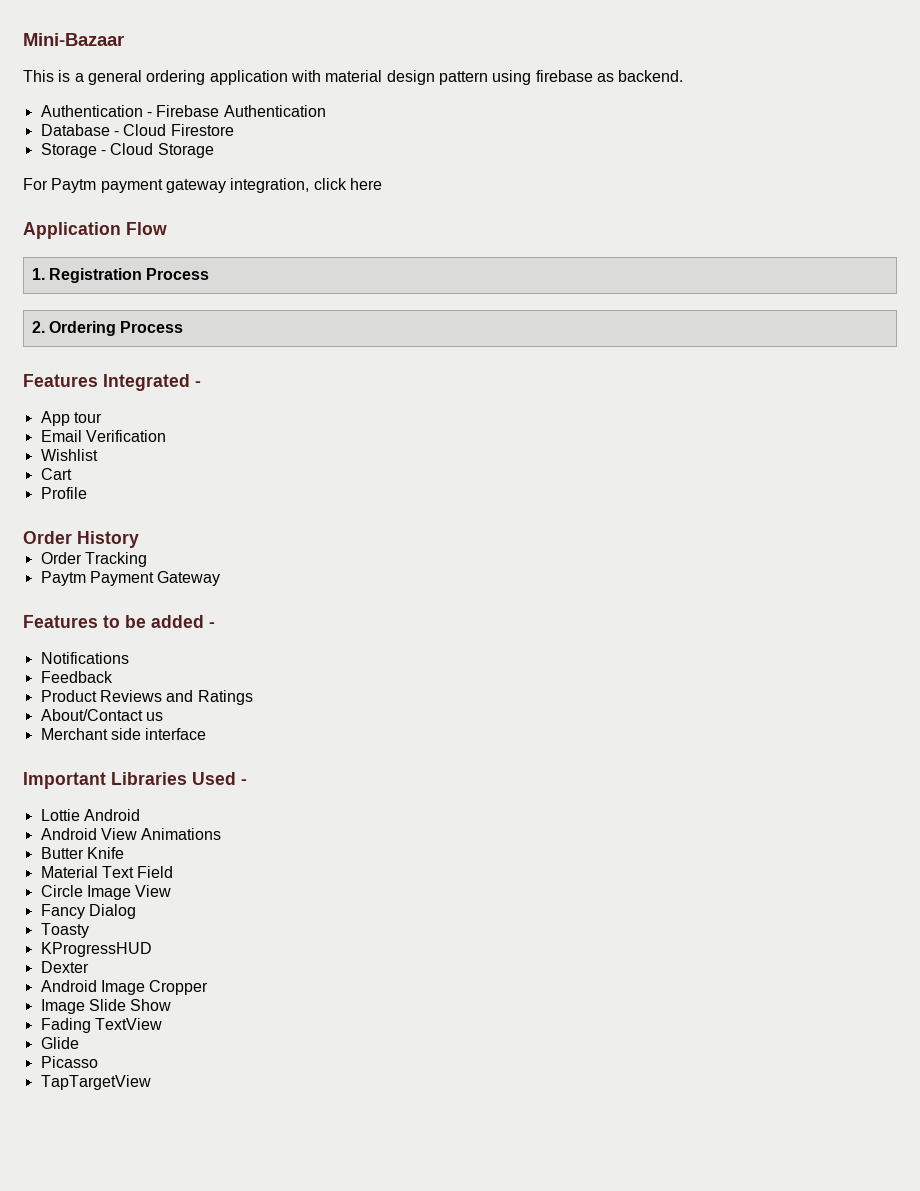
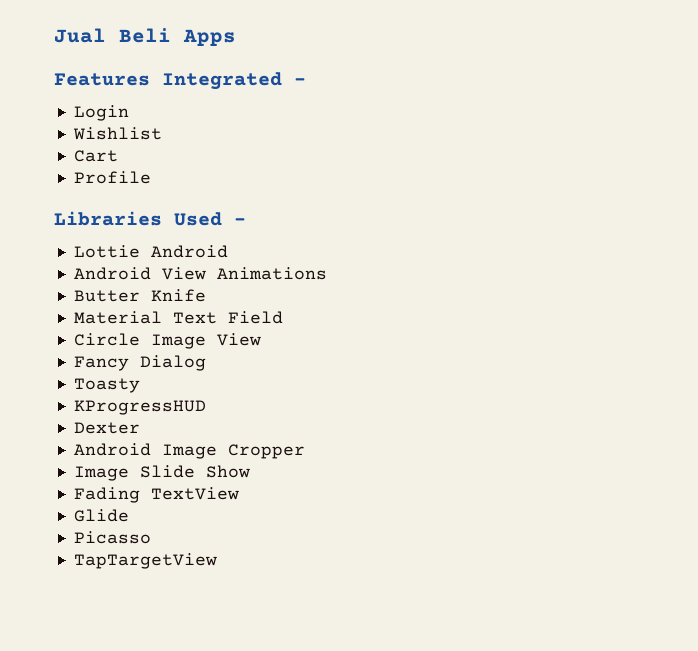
- Mini-Bazaar
- This is a general ordering application with material design pattern using firebase as backend.
- Authentication - Firebase Authentication
- Database - Cloud Firestore
- Storage - Cloud Storage
- For Paytm payment gateway integration, click here
- Application Flow
- 1. Registration Process
- 2. Ordering Process
+ Jual Beli Apps
- App tour
- Email Verification
+ Login
- Order History
- Order Tracking
- Paytm Payment Gateway
- Features to be added -
- Notifications
- Feedback
- Product Reviews and Ratings
- About/Contact us
- Merchant side interface
- Important Libraries Used -
+ Libraries Used -

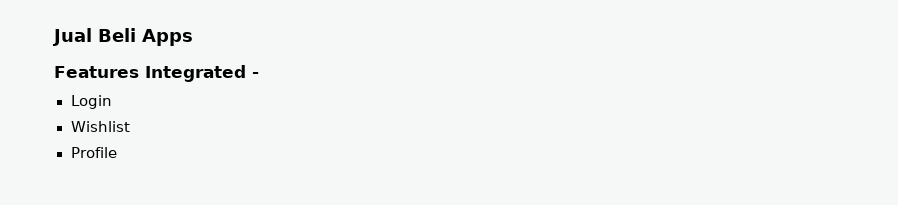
- Cart
- Libraries Used -
- Lottie Android
- Android View Animations
- Butter Knife
- Material Text Field
- Circle Image View
- Fancy Dialog
- Toasty
- KProgressHUD
- Dexter
- Android Image Cropper
- Image Slide Show
- Fading TextView
- Glide
- Picasso
- TapTargetView

